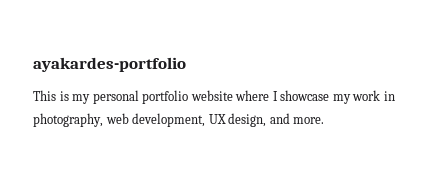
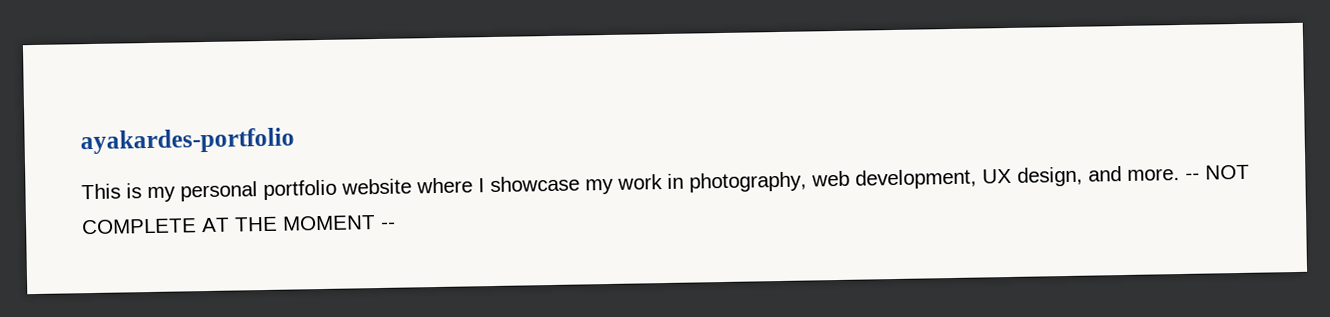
+ -- NOT COMPLETE AT THE MOMENT --

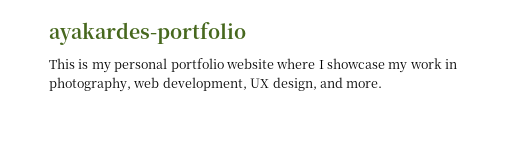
- -- NOT COMPLETE AT THE MOMENT --

